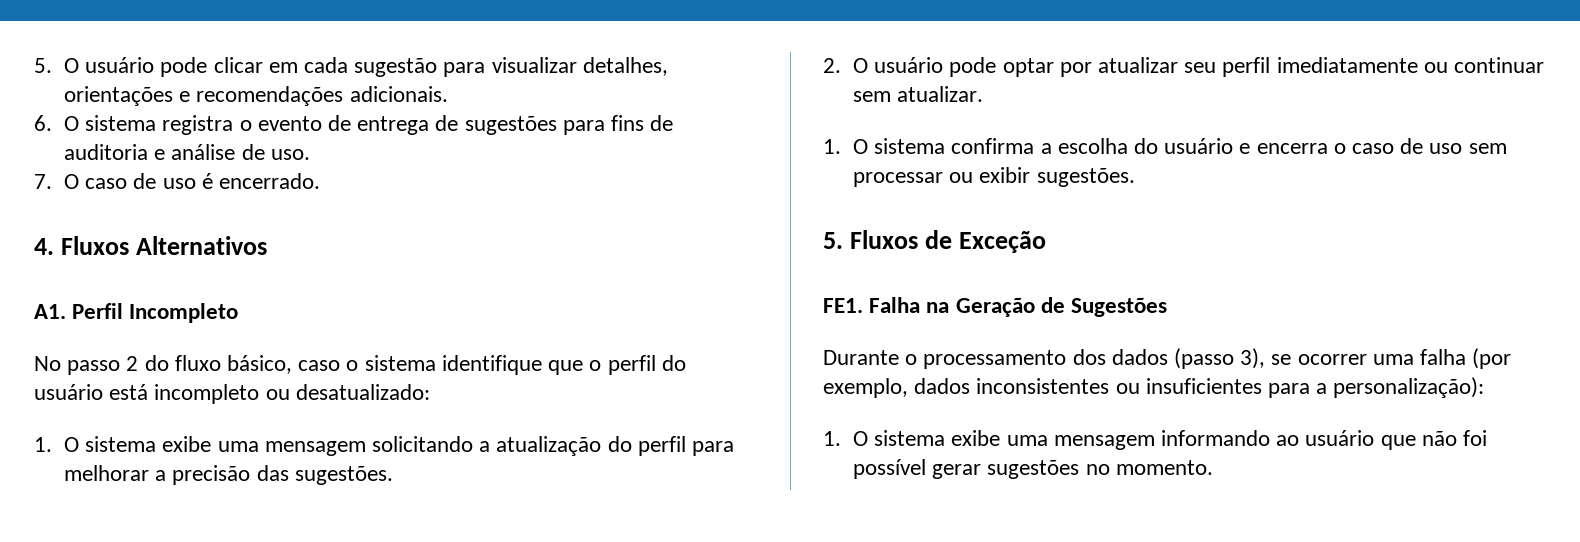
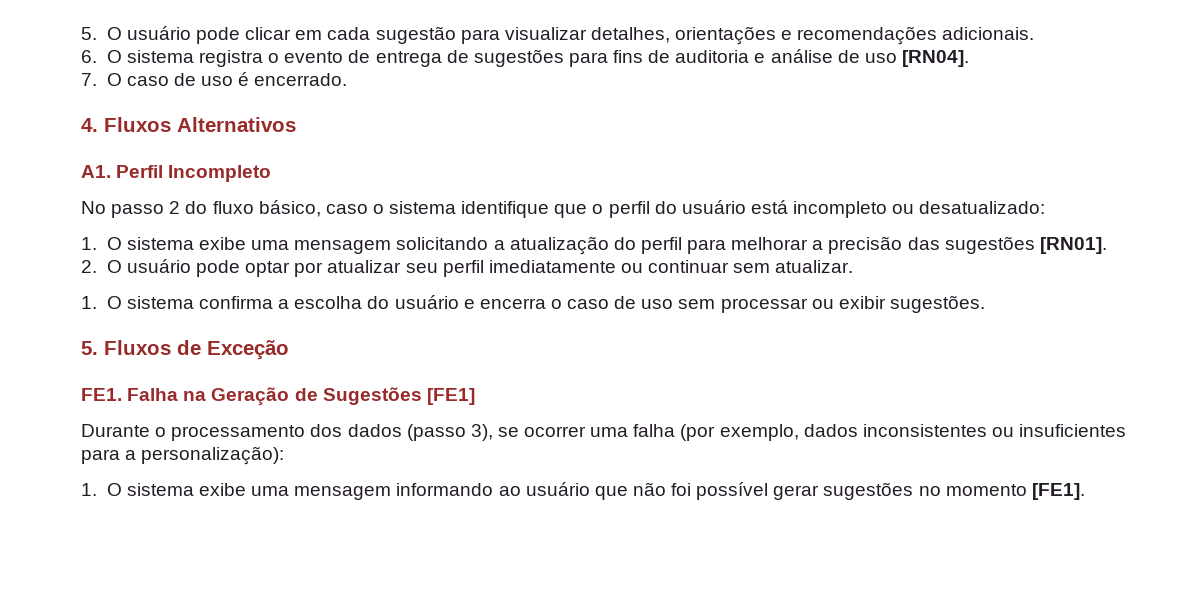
- 6. O sistema registra o evento de entrega de sugestões para fins de auditoria e análise de uso.
+ 6. O sistema registra o evento de entrega de sugestões para fins de auditoria e análise de uso [RN04].
- 1. O sistema exibe uma mensagem solicitando a atualização do perfil para melhorar a precisão das sugestões.
+ 1. O sistema exibe uma mensagem solicitando a atualização do perfil para melhorar a precisão das sugestões [RN01].
- FE1. Falha na Geração de Sugestões
+ FE1. Falha na Geração de Sugestões [FE1]
- 1. O sistema exibe uma mensagem informando ao usuário que não foi possível gerar sugestões no momento.
+ 1. O sistema exibe uma mensagem informando ao usuário que não foi possível gerar sugestões no momento [FE1].

